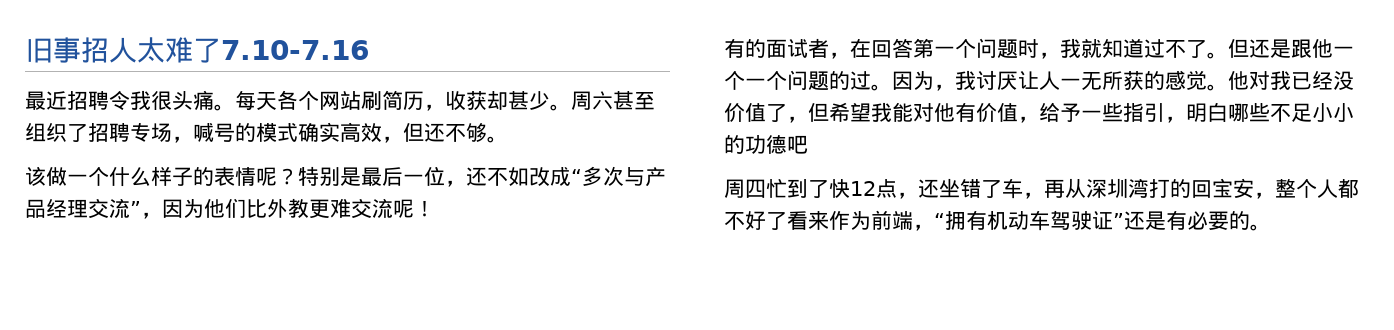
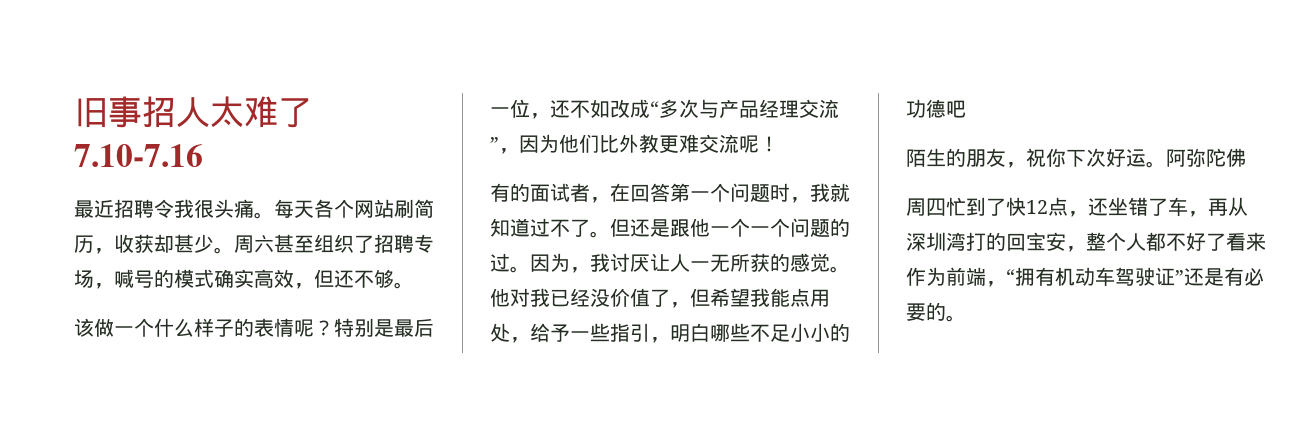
- 他对我已经没价值了，但希望我能对他有价值，给予一些指引，明白哪些不足小小的功德吧
+ 他对我已经没价值了，但希望我能点用处，给予一些指引，明白哪些不足小小的功德吧
+ 陌生的朋友，祝你下次好运。阿弥陀佛

